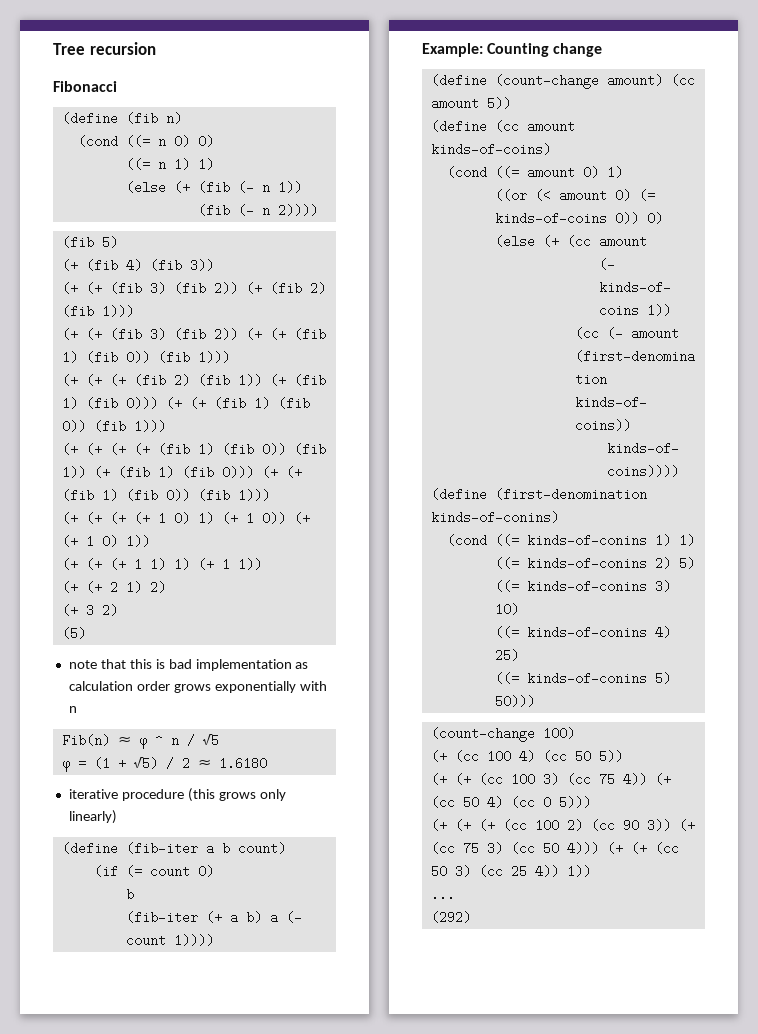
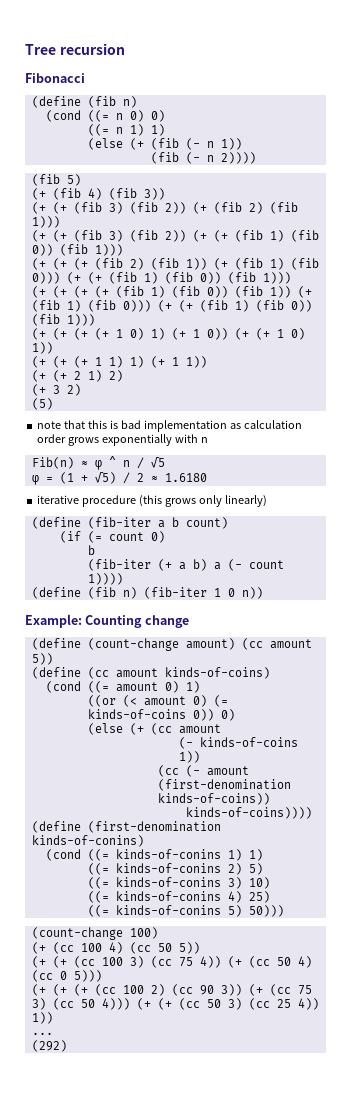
+ (define (fib n) (fib-iter 1 0 n))

